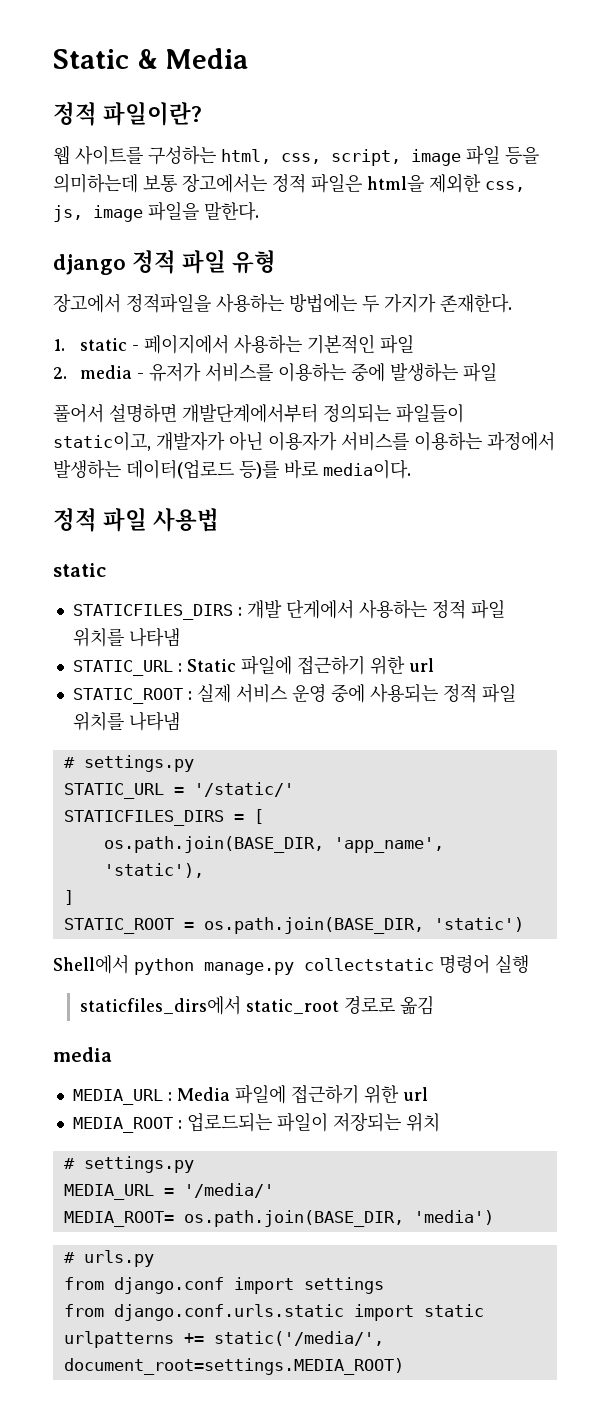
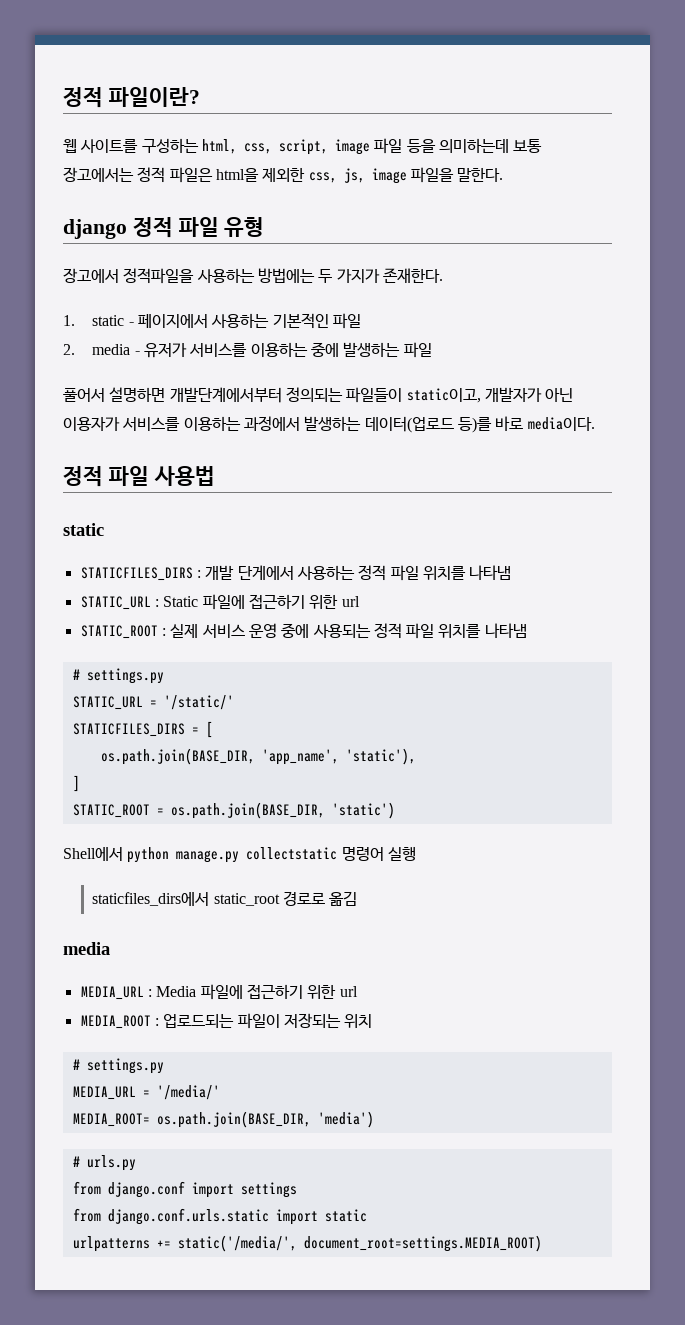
- Static & Media

